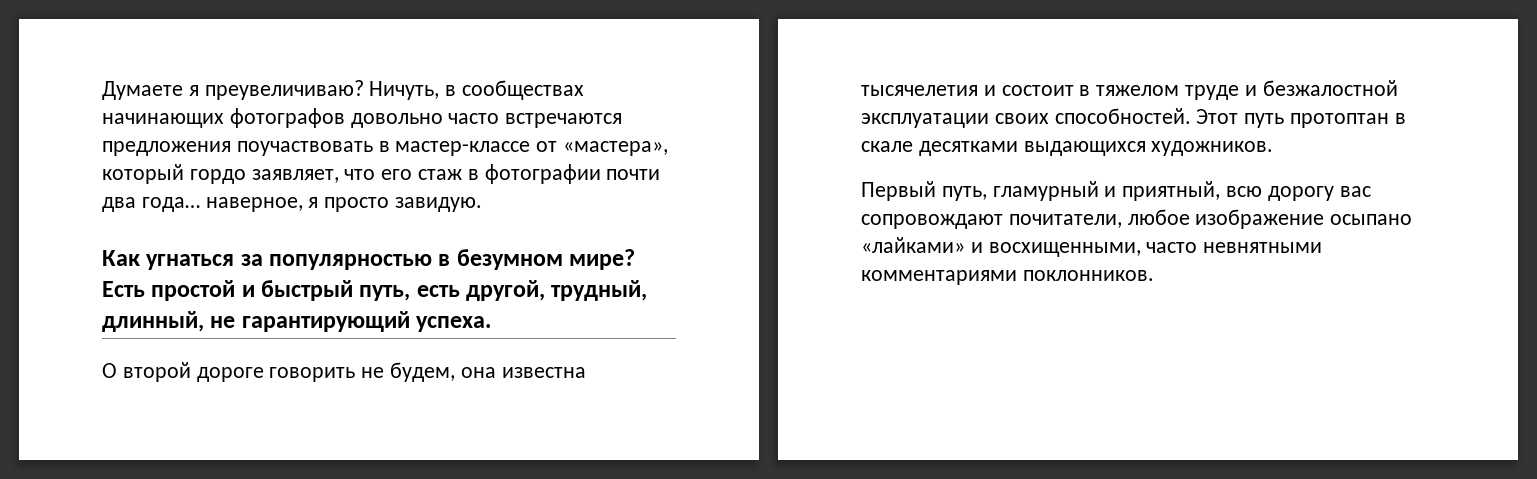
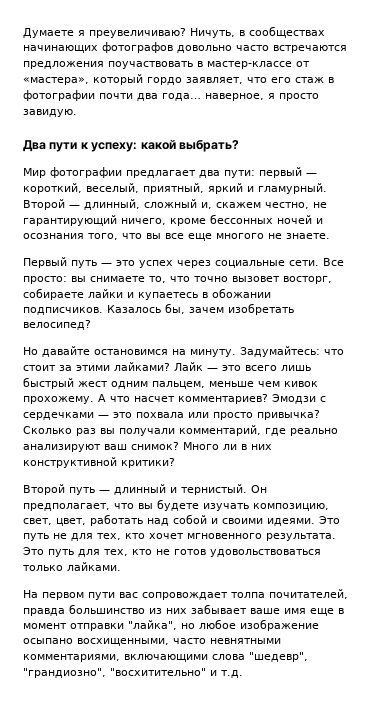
- Как угнаться за популярностью в безумном мире? Есть простой и быстрый путь, есть другой, трудный, длинный, не гарантирующий успеха.
- О второй дороге говорить не будем, она известна тысячелетия и состоит в тяжелом труде и безжалостной эксплуатации своих способностей. Этот путь протоптан в скале десятками выдающихся художников.
- Первый путь, гламурный и приятный, всю дорогу вас сопровождают почитатели, любое изображение осыпано «лайками» и восхищенными, часто невнятными комментариями поклонников.
+ Два пути к успеху: какой выбрать?
+ Мир фотографии предлагает два пути: первый — короткий, веселый, приятный, яркий и гламурный. Второй — длинный, сложный и, скажем честно, не гарантирующий ничего, кроме бессонных ночей и осознания того, что вы все еще многого не знаете.
+ Первый путь — это успех через социальные сети. Все просто: вы снимаете то, что точно вызовет восторг, собираете лайки и купаетесь в обожании подписчиков. Казалось бы, зачем изобретать велосипед?
+ Но давайте остановимся на минуту. Задумайтесь: что стоит за этими лайками? Лайк — это всего лишь быстрый жест одним пальцем, меньше чем кивок прохожему. А что насчет комментариев? Эмодзи с сердечками — это похвала или просто привычка? Сколько раз вы получали комментарий, где реально анализируют ваш снимок? Много ли в них конструктивной критики?
+ Второй путь — длинный и тернистый. Он предполагает, что вы будете изучать композицию, свет, цвет, работать над собой и своими идеями. Это путь не для тех, кто хочет мгновенного результата. Это путь для тех, кто не готов удовольствоваться только лайками.
+ На первом пути вас сопровождает толпа почитателей, правда большинство из них забывает ваше имя еще в момент отправки "лайка", но любое изображение осыпано восхищенными, часто невнятными комментариями, включающими слова "шедевр", "грандиозно", "восхитительно" и т.д.

